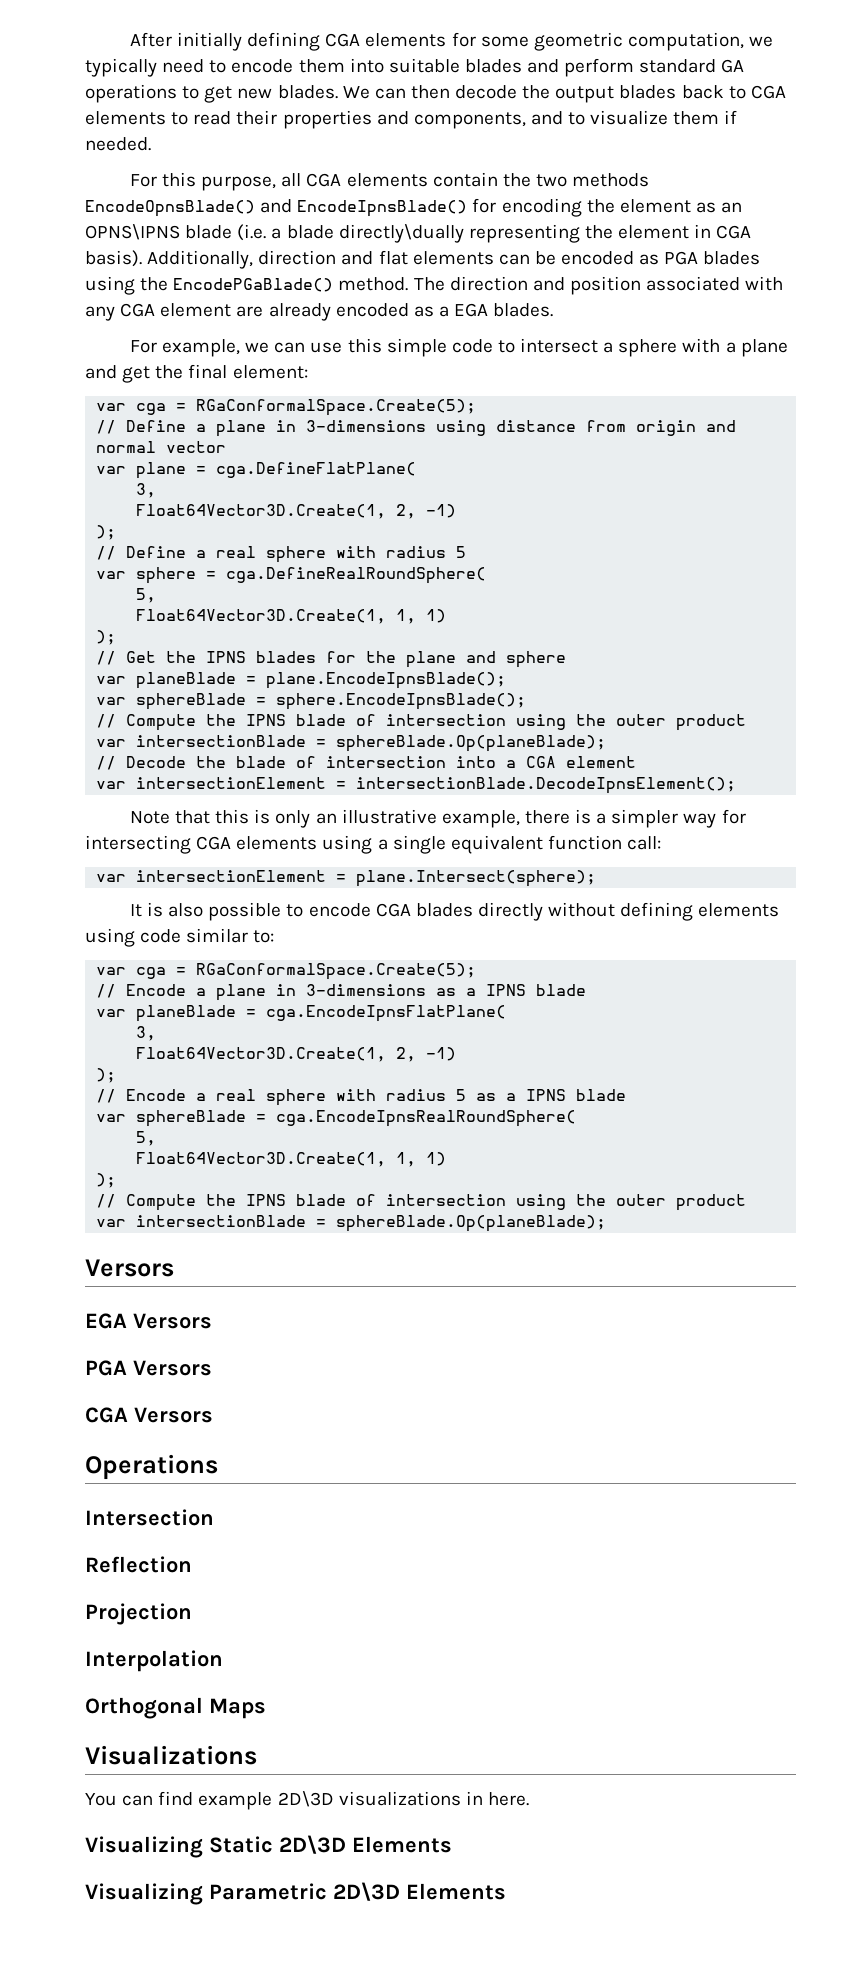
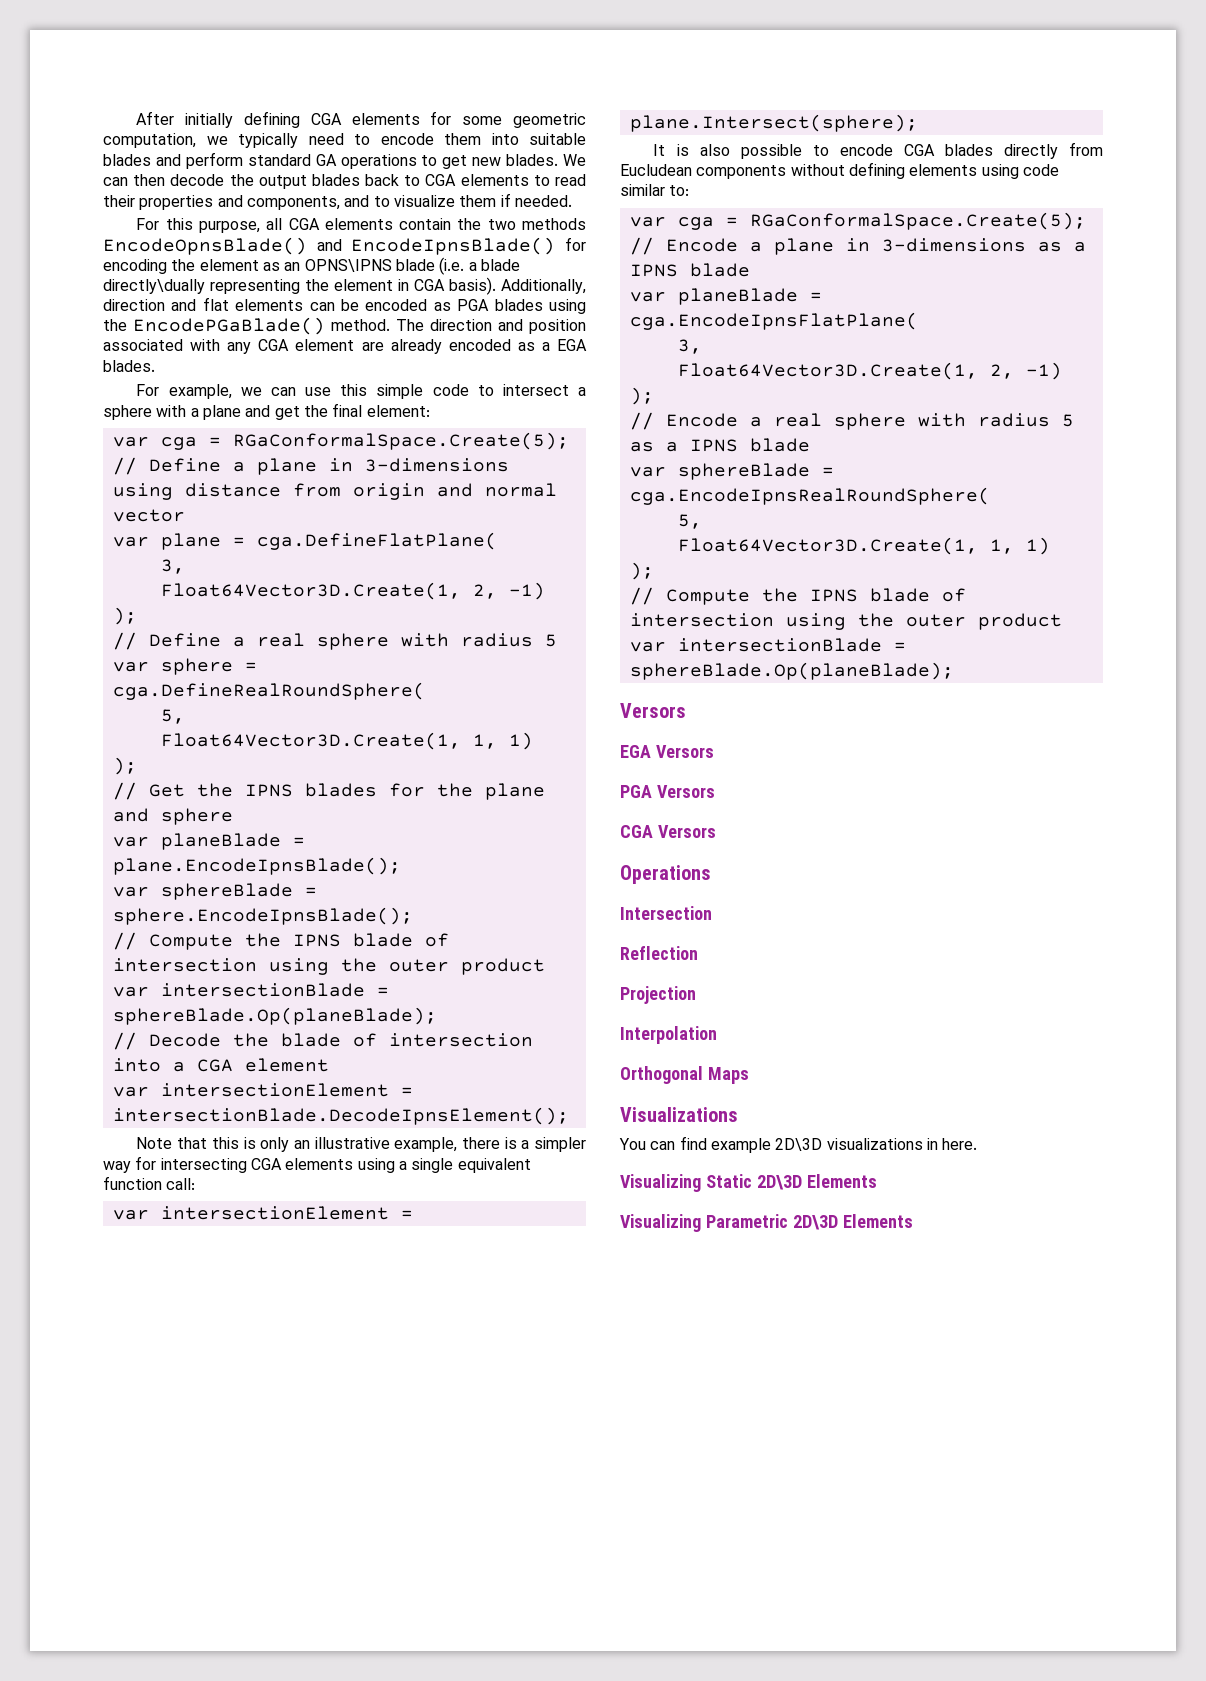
- It is also possible to encode CGA blades directly without defining elements using code similar to:
+ It is also possible to encode CGA blades directly from Eucludean components without defining elements using code similar to:

